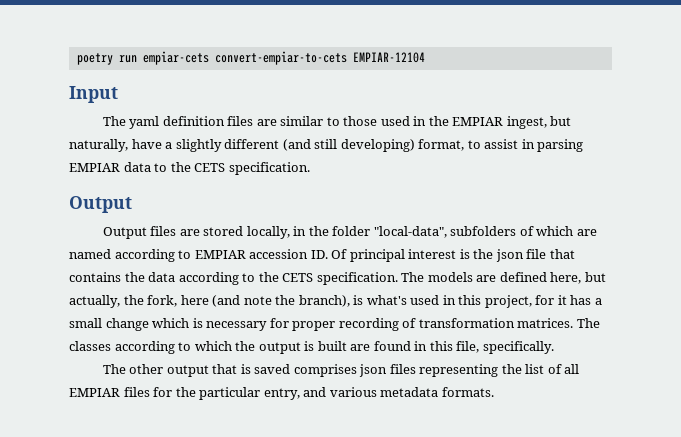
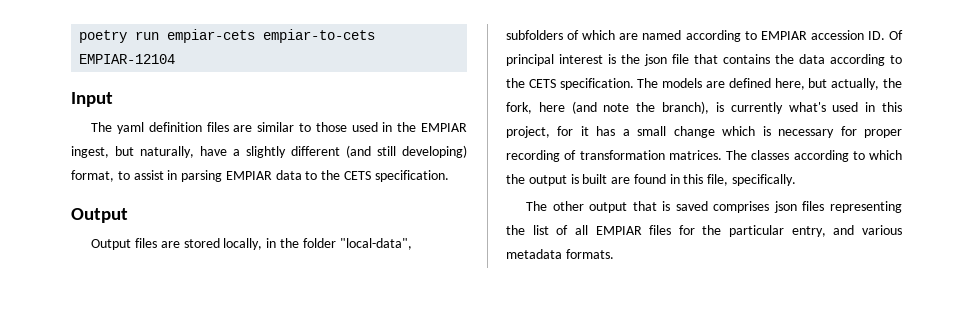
- poetry run empiar-cets convert-empiar-to-cets EMPIAR-12104
+ poetry run empiar-cets empiar-to-cets EMPIAR-12104
- The models are defined here, but actually, the fork, here (and note the branch), is what's used in this project, for it has a small change which is necessary for proper recording of transformation matrices.
+ The models are defined here, but actually, the fork, here (and note the branch), is currently what's used in this project, for it has a small change which is necessary for proper recording of transformation matrices.

